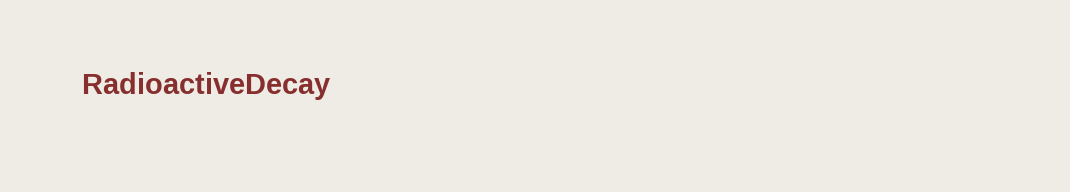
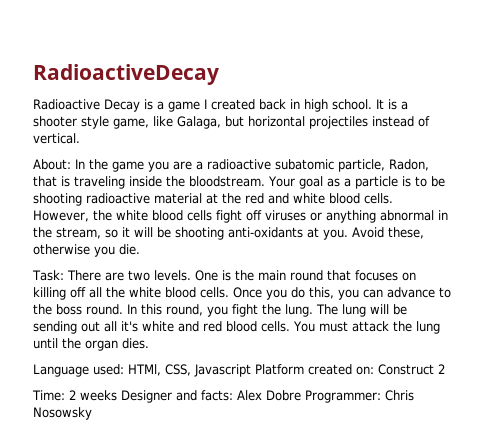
+ Radioactive Decay is a game I created back in high school. It is a shooter style game, like Galaga, but horizontal projectiles instead of vertical.
+ About: In the game you are a radioactive subatomic particle, Radon, that is traveling inside the bloodstream. Your goal as a particle is to be shooting radioactive material at the red and white blood cells. However, the white blood cells fight off viruses or anything abnormal in the stream, so it will be shooting anti-oxidants at you. Avoid these, otherwise you die.
+ Task: There are two levels. One is the main round that focuses on killing off all the white blood cells. Once you do this, you can advance to the boss round. In this round, you fight the lung. The lung will be sending out all it's white and red blood cells. You must attack the lung until the organ dies.
+ Language used: HTMl, CSS, Javascript Platform created on: Construct 2
+ Time: 2 weeks Designer and facts: Alex Dobre Programmer: Chris Nosowsky

